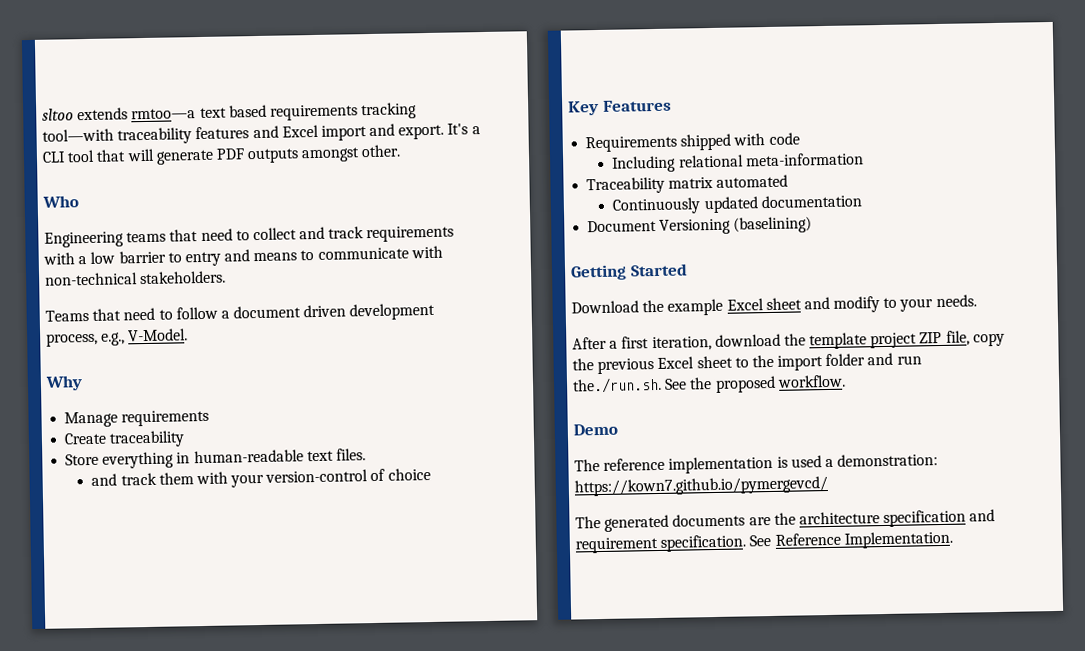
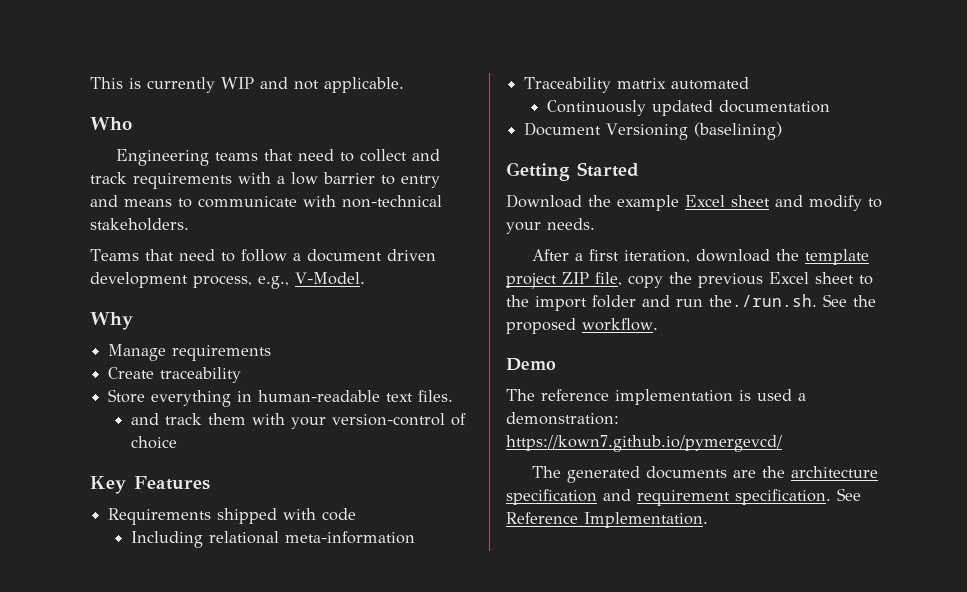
- sltoo extends rmtoo—a text based requirements tracking tool—with traceability features and Excel import and export. It's a CLI tool that will generate PDF outputs amongst other.
+ This is currently WIP and not applicable.

